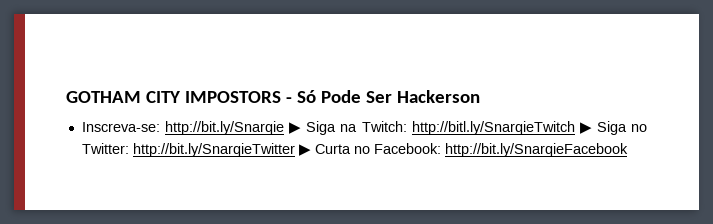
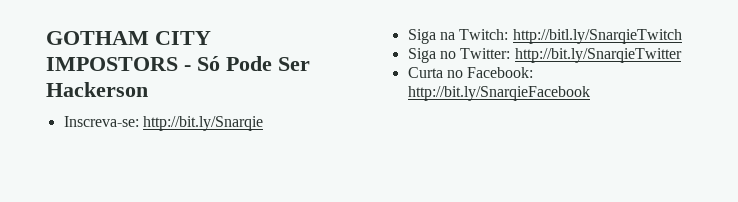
- Inscreva-se: http://bit.ly/Snarqie ▶ Siga na Twitch: http://bitl.ly/SnarqieTwitch ▶ Siga no Twitter: http://bit.ly/SnarqieTwitter ▶ Curta no Facebook: http://bit.ly/SnarqieFacebook
+ Inscreva-se: http://bit.ly/Snarqie
+ Siga na Twitch: http://bitl.ly/SnarqieTwitch
+ Siga no Twitter: http://bit.ly/SnarqieTwitter
+ Curta no Facebook: http://bit.ly/SnarqieFacebook

